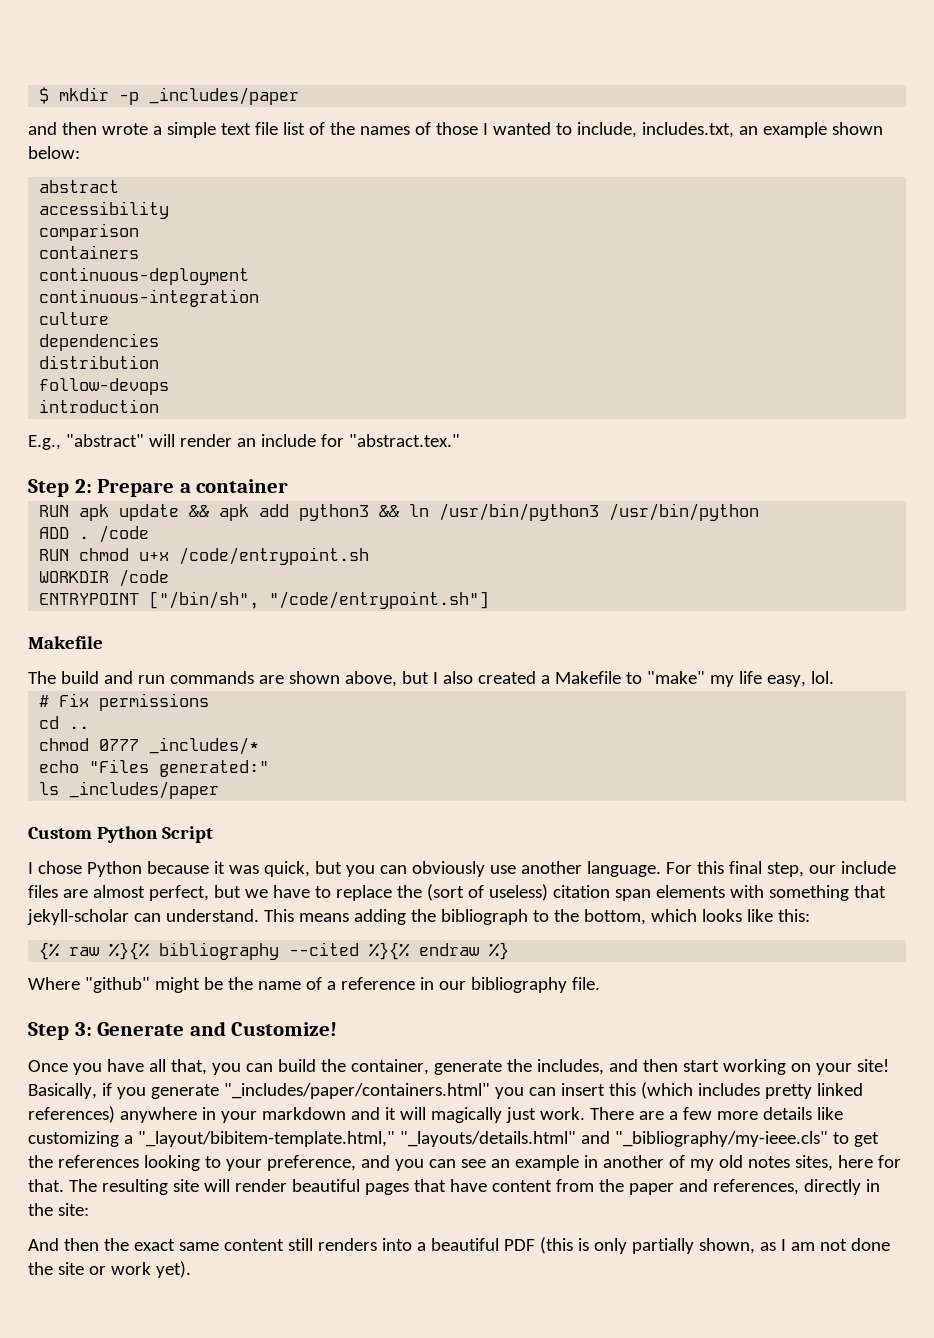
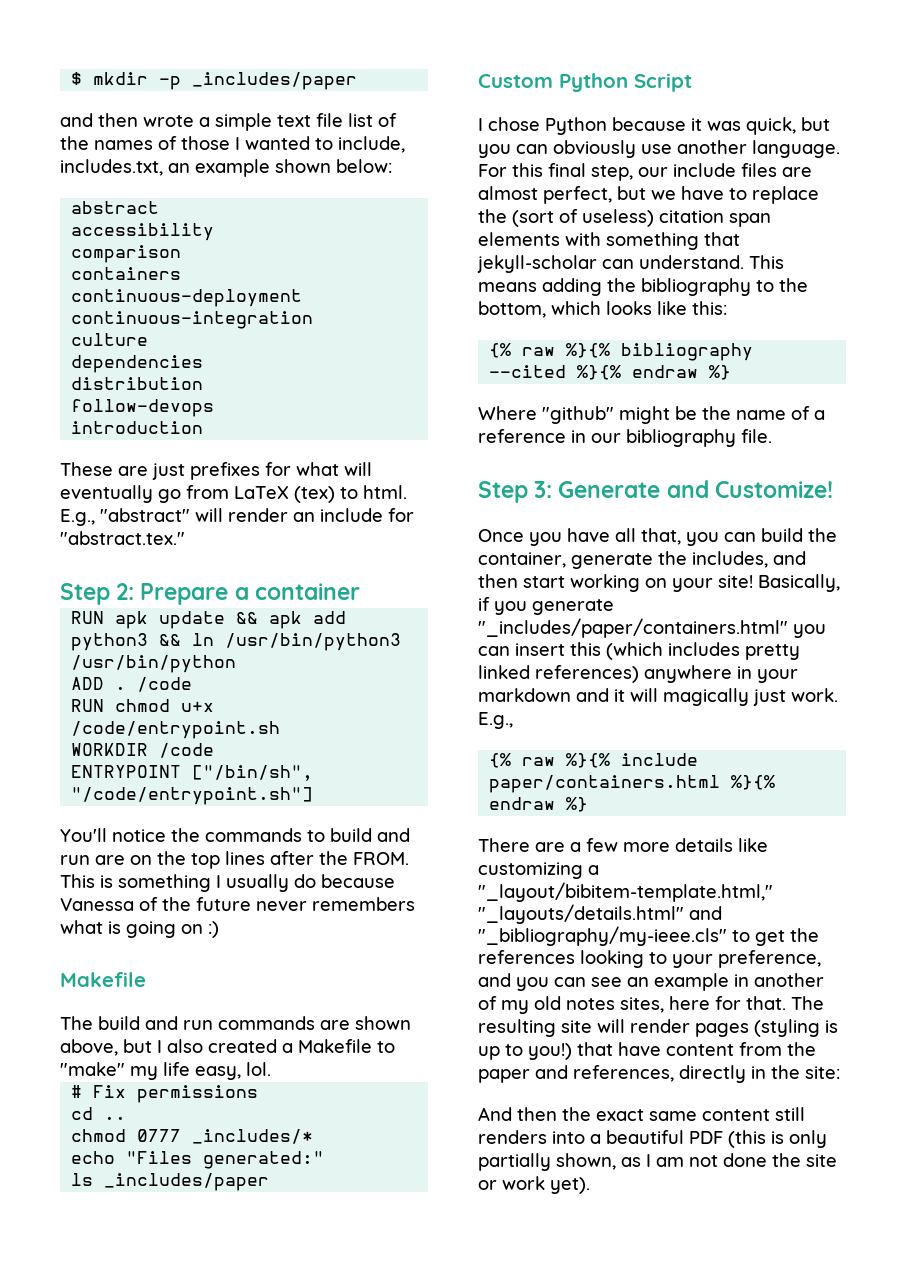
+ These are just prefixes for what will eventually go from LaTeX (tex) to html.
+ You'll notice the commands to build and run are on the top lines after the FROM. This is something I usually do because Vanessa of the future never remembers what is going on :)
- This means adding the bibliograph to the bottom, which looks like this:
+ This means adding the bibliography to the bottom, which looks like this:
- Basically, if you generate "_includes/paper/containers.html" you can insert this (which includes pretty linked references) anywhere in your markdown and it will magically just work. There are a few more details like customizing a "_layout/bibitem-template.html," "_layouts/details.html" and "_bibliography/my-ieee.cls" to get the references looking to your preference, and you can see an example in another of my old notes sites, here for that.
+ Basically, if you generate "_includes/paper/containers.html" you can insert this (which includes pretty linked references) anywhere in your markdown and it will magically just work. E.g.,
+ {% raw %}{% include paper/containers.html %}{% endraw %}
+ There are a few more details like customizing a "_layout/bibitem-template.html," "_layouts/details.html" and "_bibliography/my-ieee.cls" to get the references looking to your preference, and you can see an example in another of my old notes sites, here for that.
- The resulting site will render beautiful pages that have content from the paper and references, directly in the site:
+ The resulting site will render pages (styling is up to you!) that have content from the paper and references, directly in the site:

